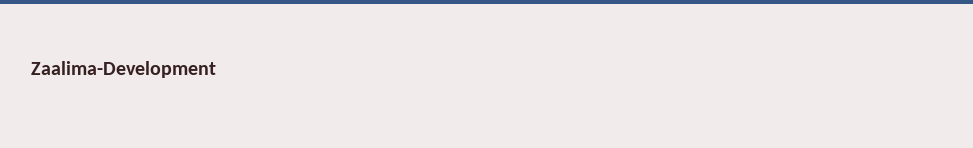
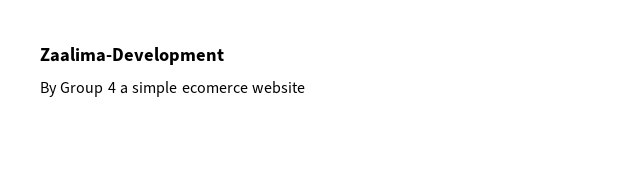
+ By Group 4 a simple ecomerce website

